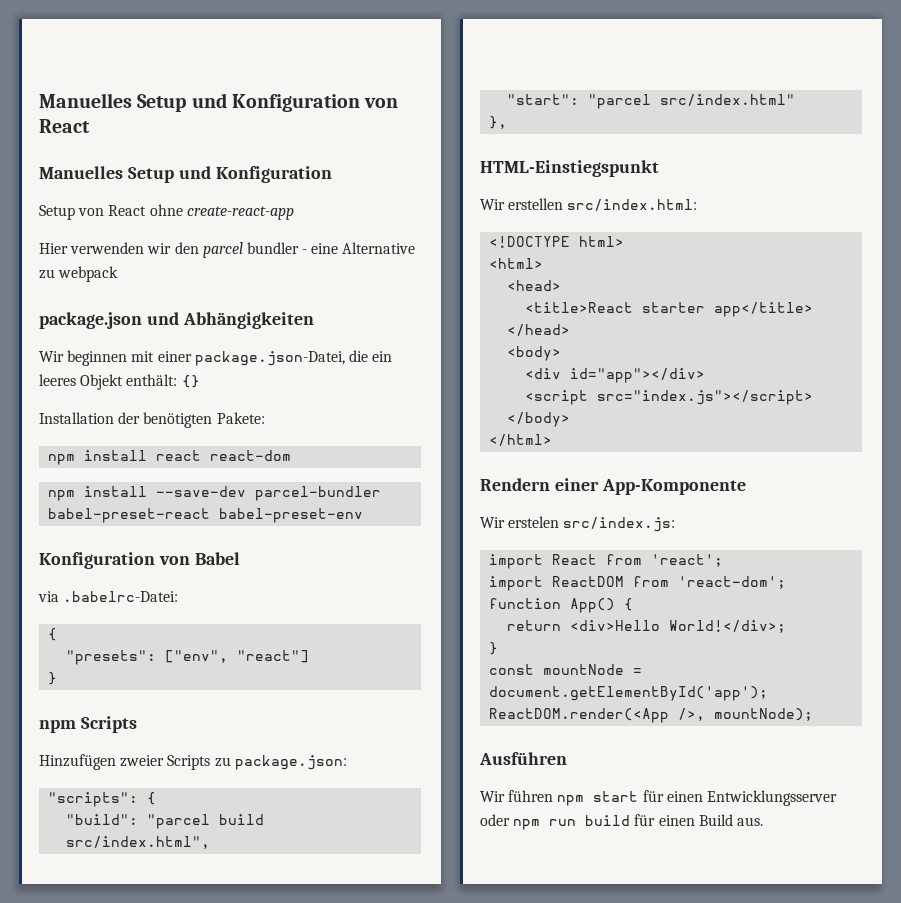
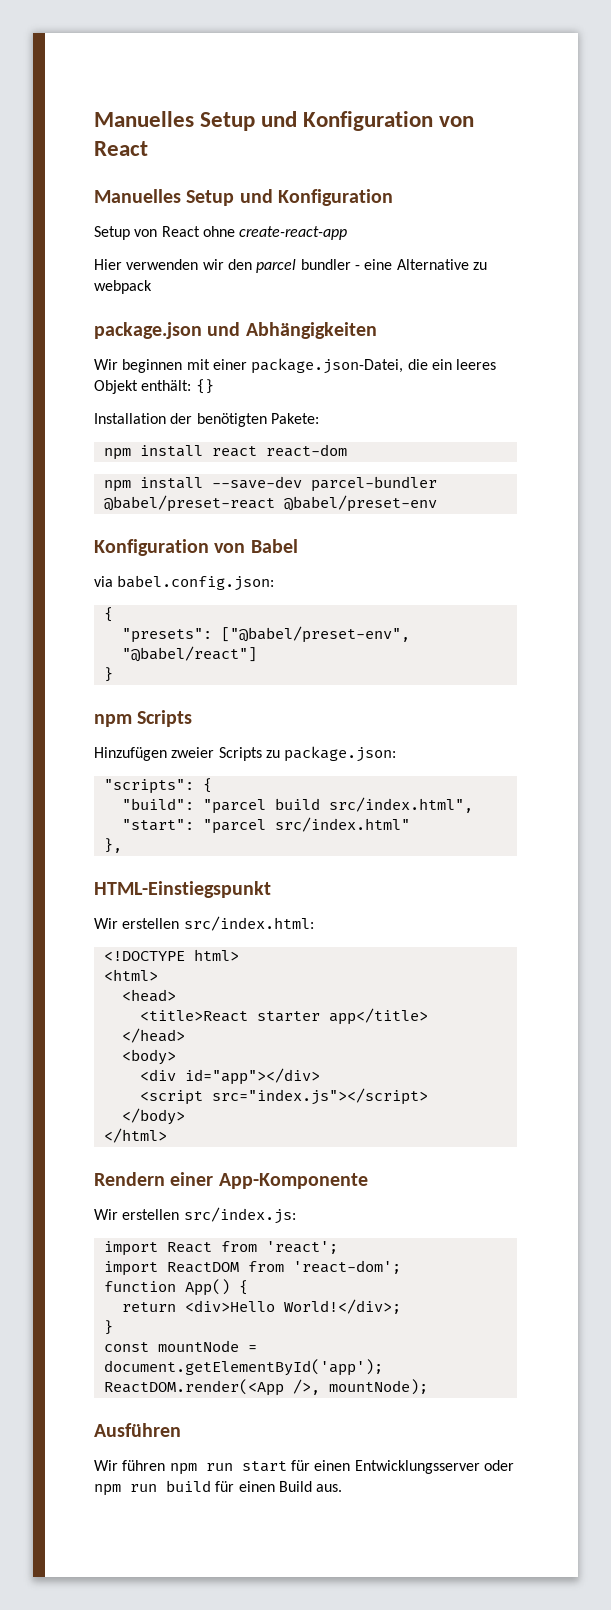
- npm install --save-dev parcel-bundler babel-preset-react babel-preset-env
+ npm install --save-dev parcel-bundler @babel/preset-react @babel/preset-env
- via .babelrc-Datei:
+ via babel.config.json:
- "presets": ["env", "react"]
+ "presets": ["@babel/preset-env", "@babel/react"]
- Wir erstelen src/index.js:
+ Wir erstellen src/index.js:
- Wir führen npm start für einen Entwicklungsserver oder npm run build für einen Build aus.
+ Wir führen npm run start für einen Entwicklungsserver oder npm run build für einen Build aus.

